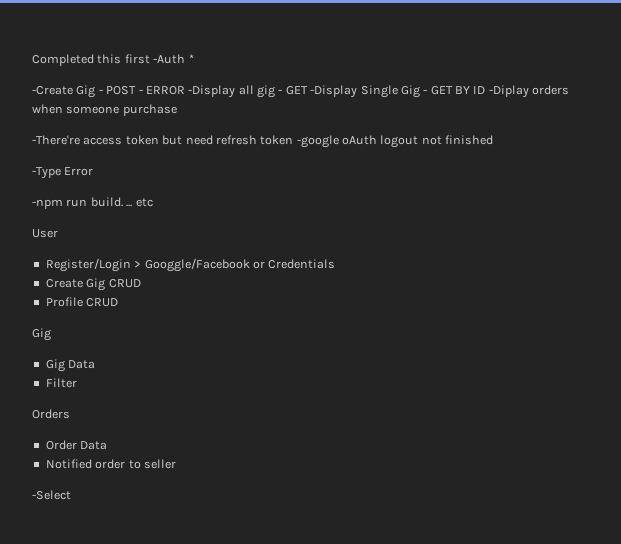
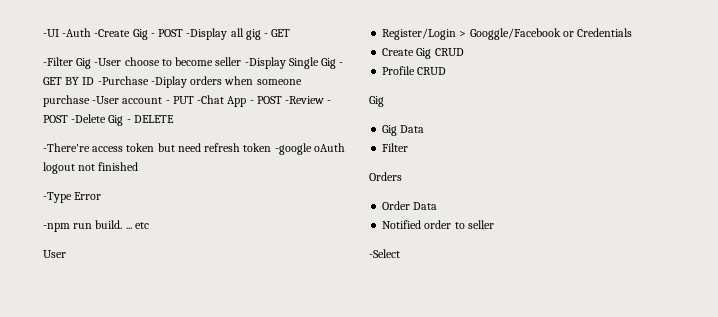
- Completed this first -Auth *
- -Create Gig - POST - ERROR -Display all gig - GET -Display Single Gig - GET BY ID -Diplay orders when someone purchase
+ -UI -Auth -Create Gig - POST -Display all gig - GET
+ -Filter Gig -User choose to become seller -Display Single Gig - GET BY ID -Purchase -Diplay orders when someone purchase -User account - PUT -Chat App - POST -Review - POST -Delete Gig - DELETE

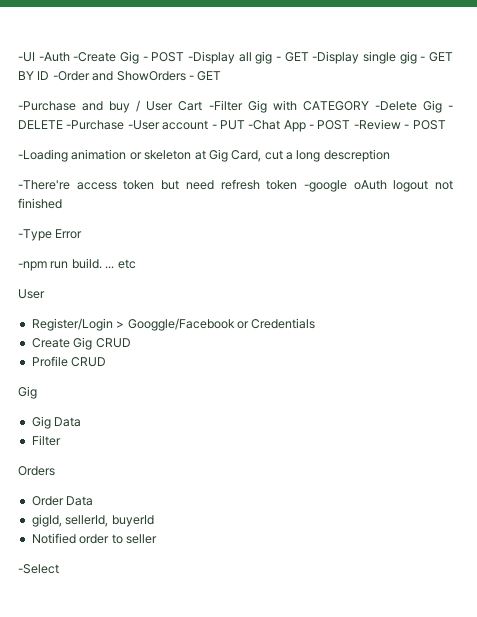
- -UI -Auth -Create Gig - POST -Display all gig - GET
- -Filter Gig -User choose to become seller -Display Single Gig - GET BY ID -Purchase -Diplay orders when someone purchase -User account - PUT -Chat App - POST -Review - POST -Delete Gig - DELETE
+ -UI -Auth -Create Gig - POST -Display all gig - GET -Display single gig - GET BY ID -Order and ShowOrders - GET
+ -Purchase and buy / User Cart -Filter Gig with CATEGORY -Delete Gig - DELETE -Purchase -User account - PUT -Chat App - POST -Review - POST
+ -Loading animation or skeleton at Gig Card, cut a long descreption
+ gigId, sellerId, buyerId

